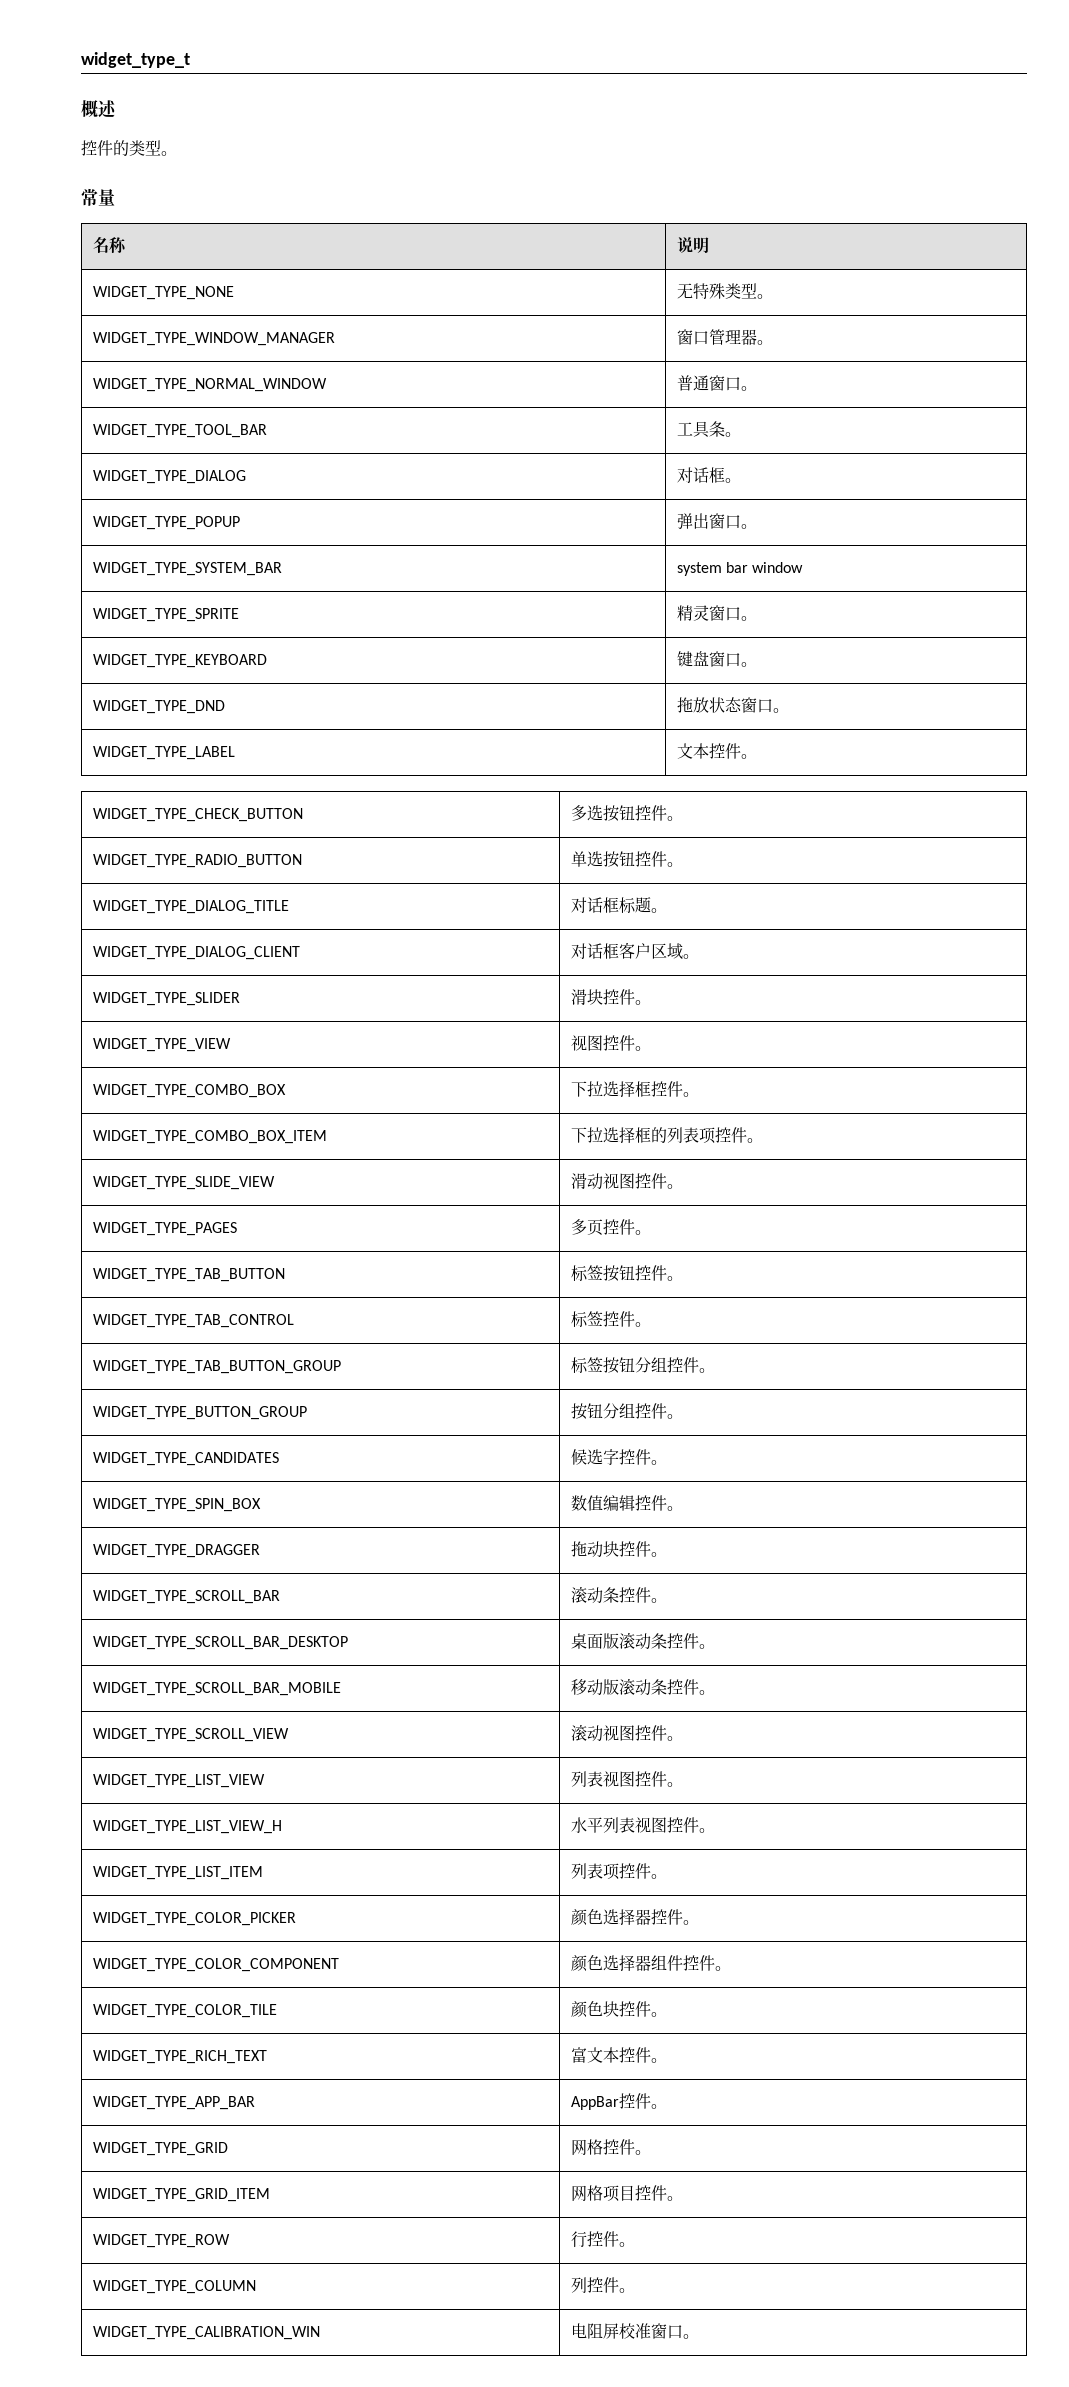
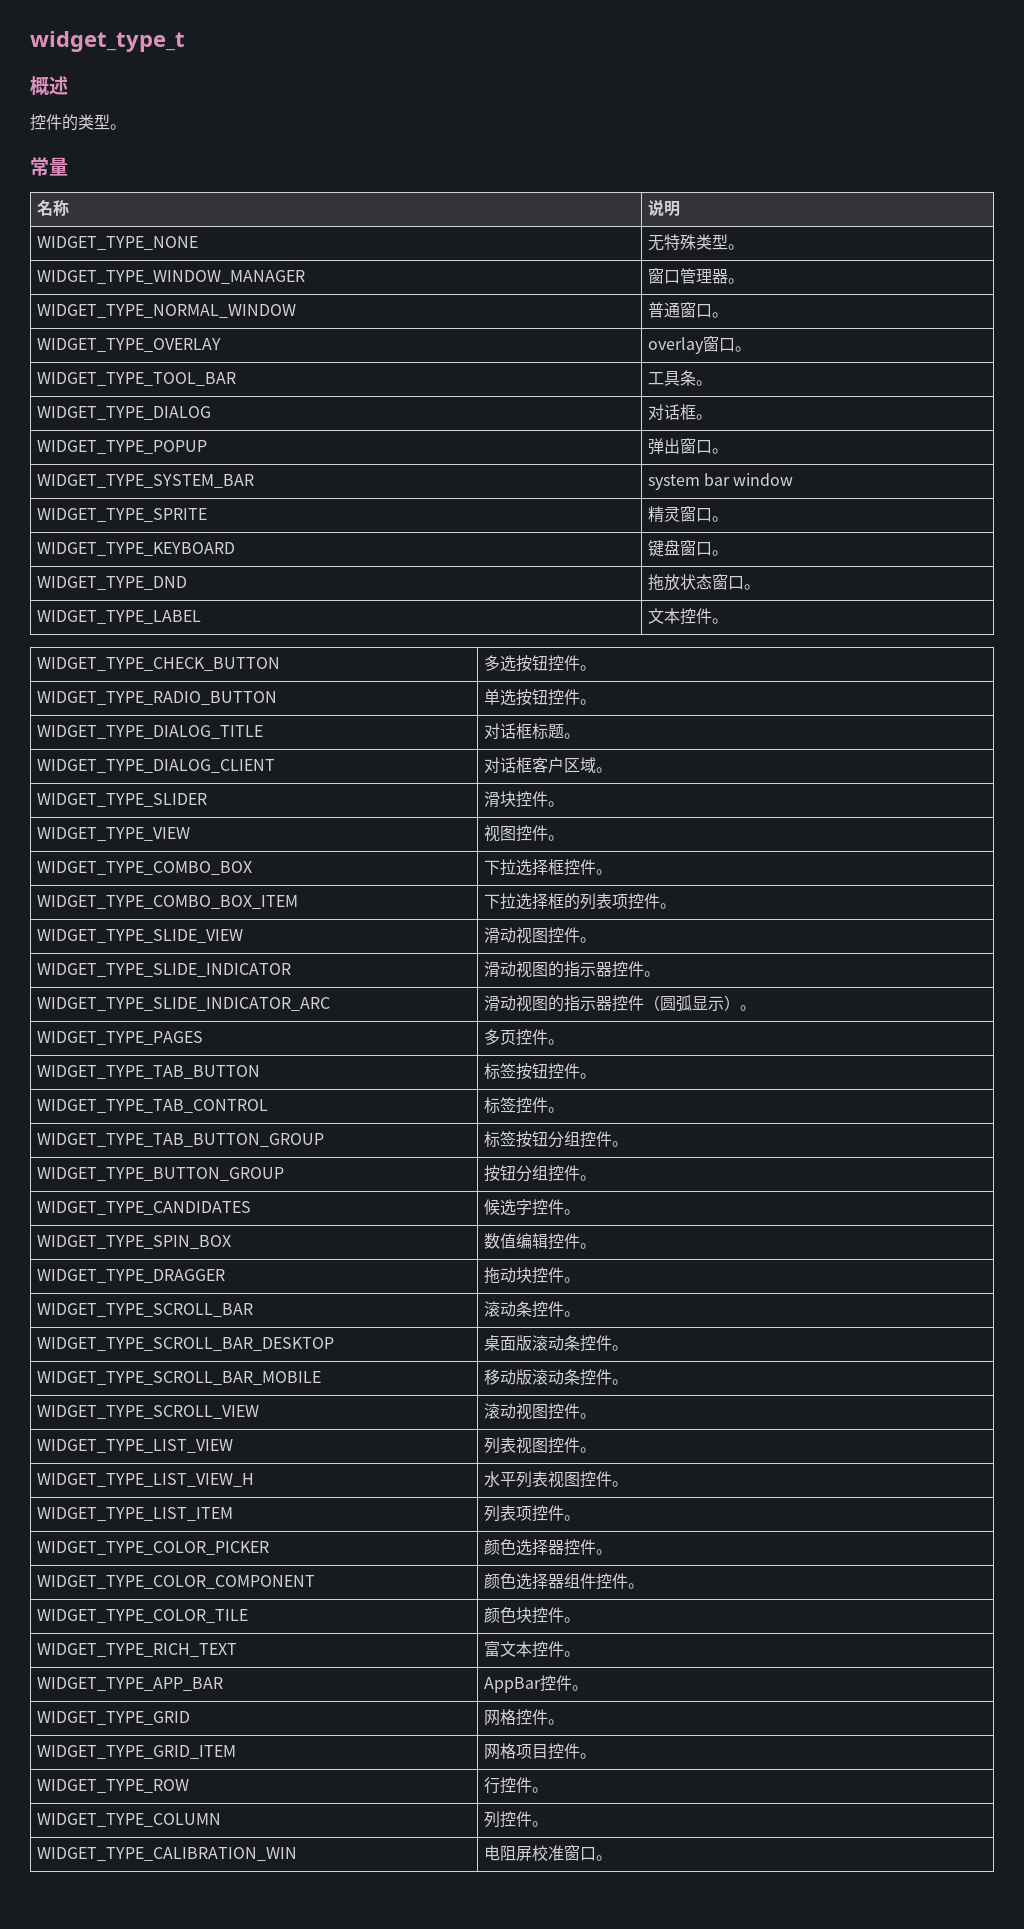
+ WIDGET_TYPE_OVERLAY | overlay窗口。
+ WIDGET_TYPE_SLIDE_INDICATOR | 滑动视图的指示器控件。
+ WIDGET_TYPE_SLIDE_INDICATOR_ARC | 滑动视图的指示器控件（圆弧显示）。

